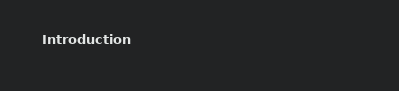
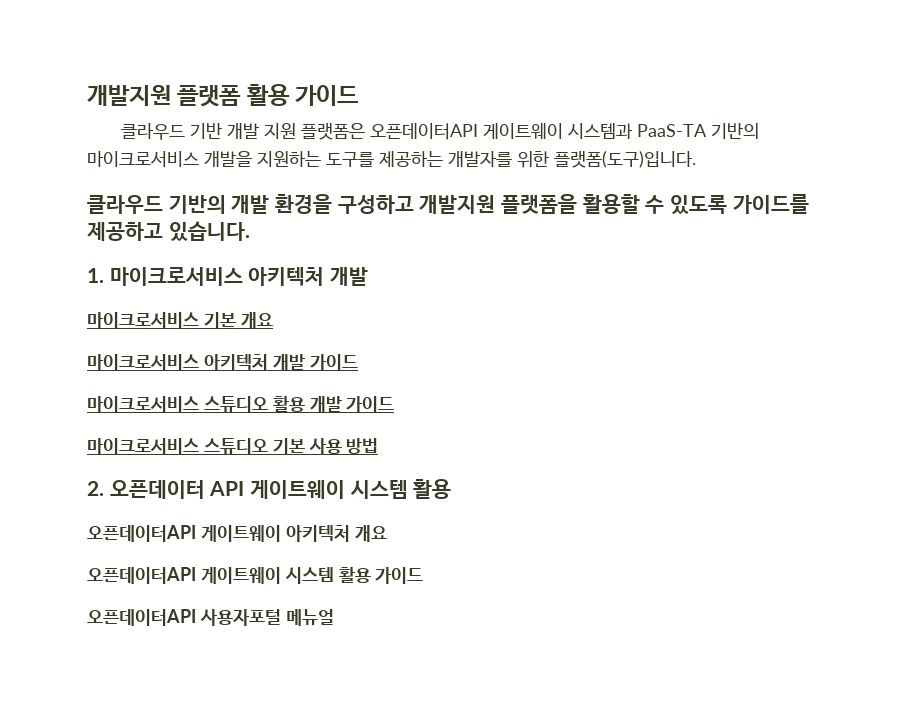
- Introduction
+ 개발지원 플랫폼 활용 가이드
+ 클라우드 기반 개발 지원 플랫폼은 오픈데이터API 게이트웨이 시스템과 PaaS-TA 기반의 마이크로서비스 개발을 지원하는 도구를 제공하는 개발자를 위한 플랫폼(도구)입니다.
+ 클라우드 기반의 개발 환경을 구성하고 개발지원 플랫폼을 활용할 수 있도록 가이드를 제공하고 있습니다.
+ 1. 마이크로서비스 아키텍처 개발
+ 마이크로서비스 기본 개요
+ 마이크로서비스 아키텍처 개발 가이드
+ 마이크로서비스 스튜디오 활용 개발 가이드
+ 마이크로서비스 스튜디오 기본 사용 방법
+ 2. 오픈데이터 API 게이트웨이 시스템 활용
+ 오픈데이터API 게이트웨이 아키텍처 개요
+ 오픈데이터API 게이트웨이 시스템 활용 가이드
+ 오픈데이터API 사용자포털 메뉴얼

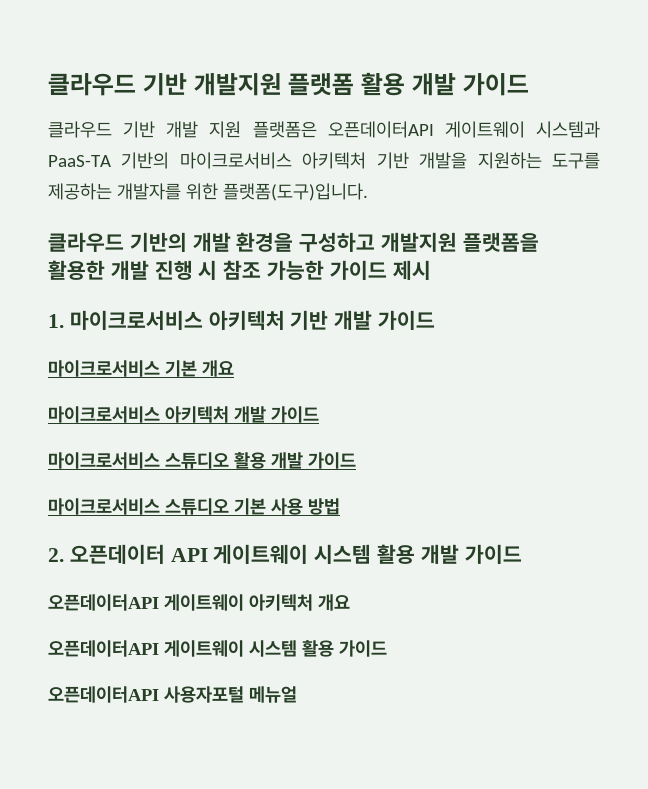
- 개발지원 플랫폼 활용 가이드
+ 클라우드 기반 개발지원 플랫폼 활용 개발 가이드
- 클라우드 기반 개발 지원 플랫폼은 오픈데이터API 게이트웨이 시스템과 PaaS-TA 기반의 마이크로서비스 개발을 지원하는 도구를 제공하는 개발자를 위한 플랫폼(도구)입니다.
+ 클라우드 기반 개발 지원 플랫폼은 오픈데이터API 게이트웨이 시스템과 PaaS-TA 기반의 마이크로서비스 아키텍처 기반 개발을 지원하는 도구를 제공하는 개발자를 위한 플랫폼(도구)입니다.
- 클라우드 기반의 개발 환경을 구성하고 개발지원 플랫폼을 활용할 수 있도록 가이드를 제공하고 있습니다.
+ 클라우드 기반의 개발 환경을 구성하고 개발지원 플랫폼을 활용한 개발 진행 시 참조 가능한 가이드 제시
- 1. 마이크로서비스 아키텍처 개발
+ 1. 마이크로서비스 아키텍처 기반 개발 가이드
- 2. 오픈데이터 API 게이트웨이 시스템 활용
+ 2. 오픈데이터 API 게이트웨이 시스템 활용 개발 가이드

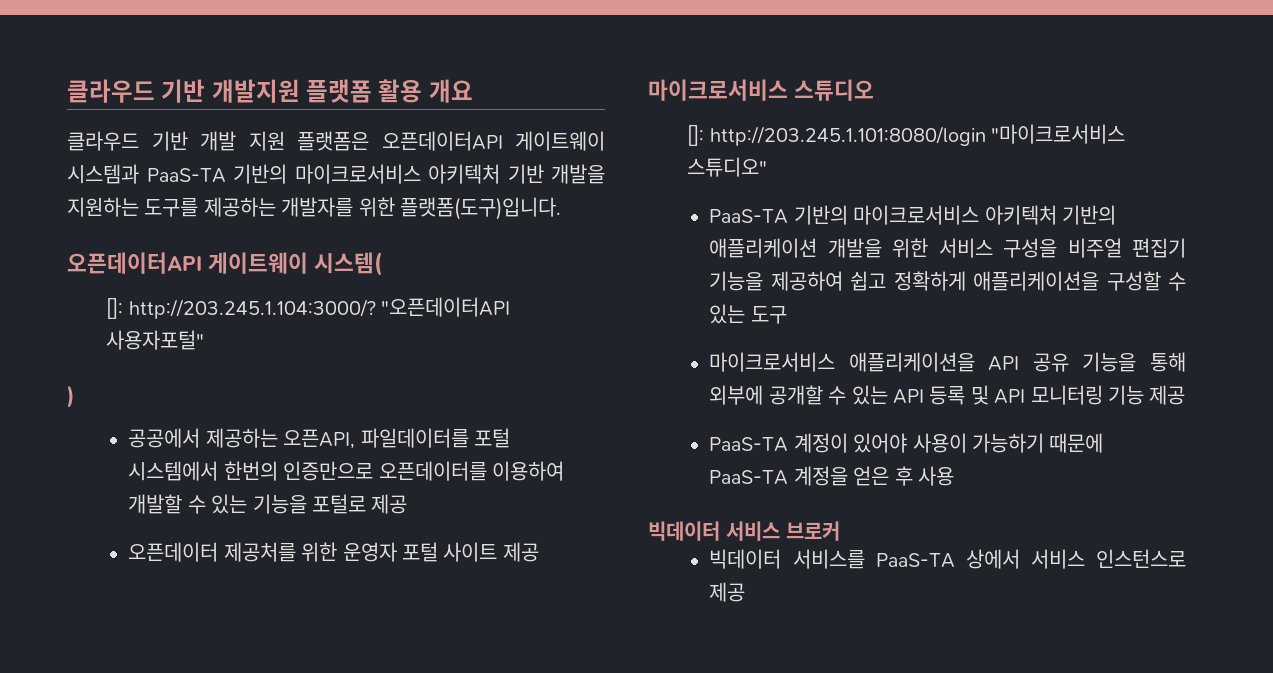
- 클라우드 기반 개발지원 플랫폼 활용 개발 가이드
+ 클라우드 기반 개발지원 플랫폼 활용 개요
- 클라우드 기반의 개발 환경을 구성하고 개발지원 플랫폼을 활용한 개발 진행 시 참조 가능한 가이드 제시
- 1. 마이크로서비스 아키텍처 기반 개발 가이드
- 마이크로서비스 기본 개요
- 마이크로서비스 아키텍처 개발 가이드
- 마이크로서비스 스튜디오 활용 개발 가이드
- 마이크로서비스 스튜디오 기본 사용 방법
- 2. 오픈데이터 API 게이트웨이 시스템 활용 개발 가이드
- 오픈데이터API 게이트웨이 아키텍처 개요
- 오픈데이터API 게이트웨이 시스템 활용 가이드
- 오픈데이터API 사용자포털 메뉴얼
+ 오픈데이터API 게이트웨이 시스템(
+ []: http://203.245.1.104:3000/? "오픈데이터API 사용자포털"
+ )
+ 공공에서 제공하는 오픈API, 파일데이터를 포털 시스템에서 한번의 인증만으로 오픈데이터를 이용하여 개발할 수 있는 기능을 포털로 제공
+ 오픈데이터 제공처를 위한 운영자 포털 사이트 제공
+ 마이크로서비스 스튜디오
+ []: http://203.245.1.101:8080/login "마이크로서비스 스튜디오"
+ PaaS-TA 기반의 마이크로서비스 아키텍처 기반의 애플리케이션 개발을 위한 서비스 구성을 비주얼 편집기 기능을 제공하여 쉽고 정확하게 애플리케이션을 구성할 수 있는 도구
+ 마이크로서비스 애플리케이션을 API 공유 기능을 통해 외부에 공개할 수 있는 API 등록 및 API 모니터링 기능 제공
+ PaaS-TA 계정이 있어야 사용이 가능하기 때문에 PaaS-TA 계정을 얻은 후 사용
+ 빅데이터 서비스 브로커
+ 빅데이터 서비스를 PaaS-TA 상에서 서비스 인스턴스로 제공

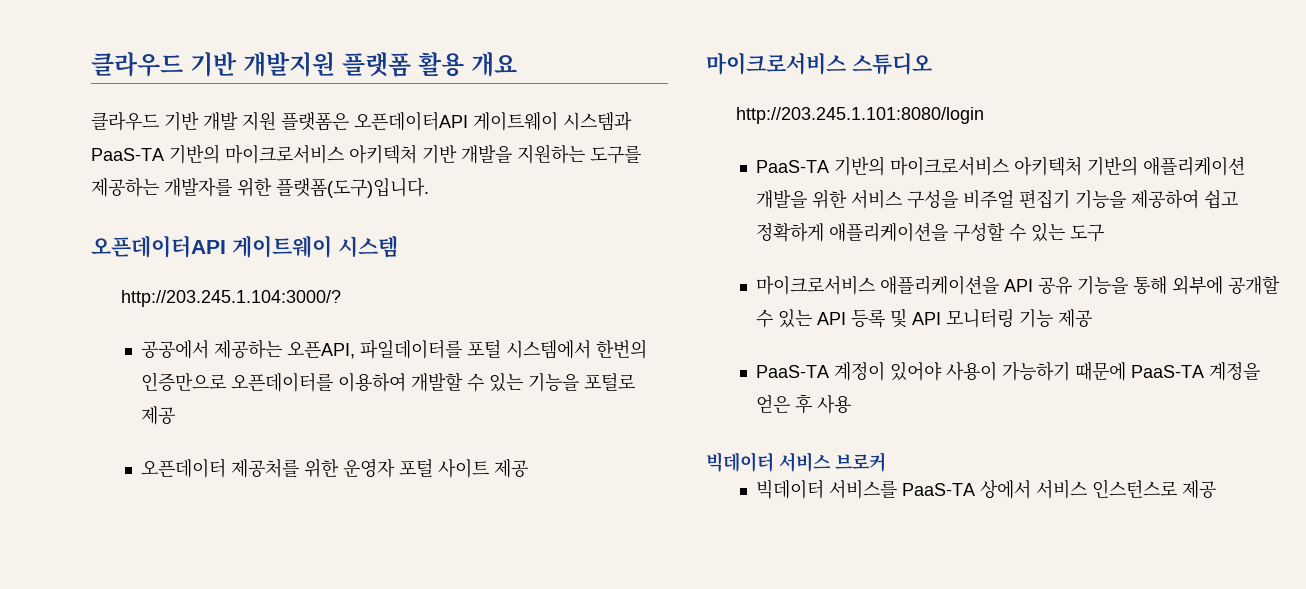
- 오픈데이터API 게이트웨이 시스템(
- []: http://203.245.1.104:3000/? "오픈데이터API 사용자포털"
- )
+ 오픈데이터API 게이트웨이 시스템
+ http://203.245.1.104:3000/?
- []: http://203.245.1.101:8080/login "마이크로서비스 스튜디오"
+ http://203.245.1.101:8080/login

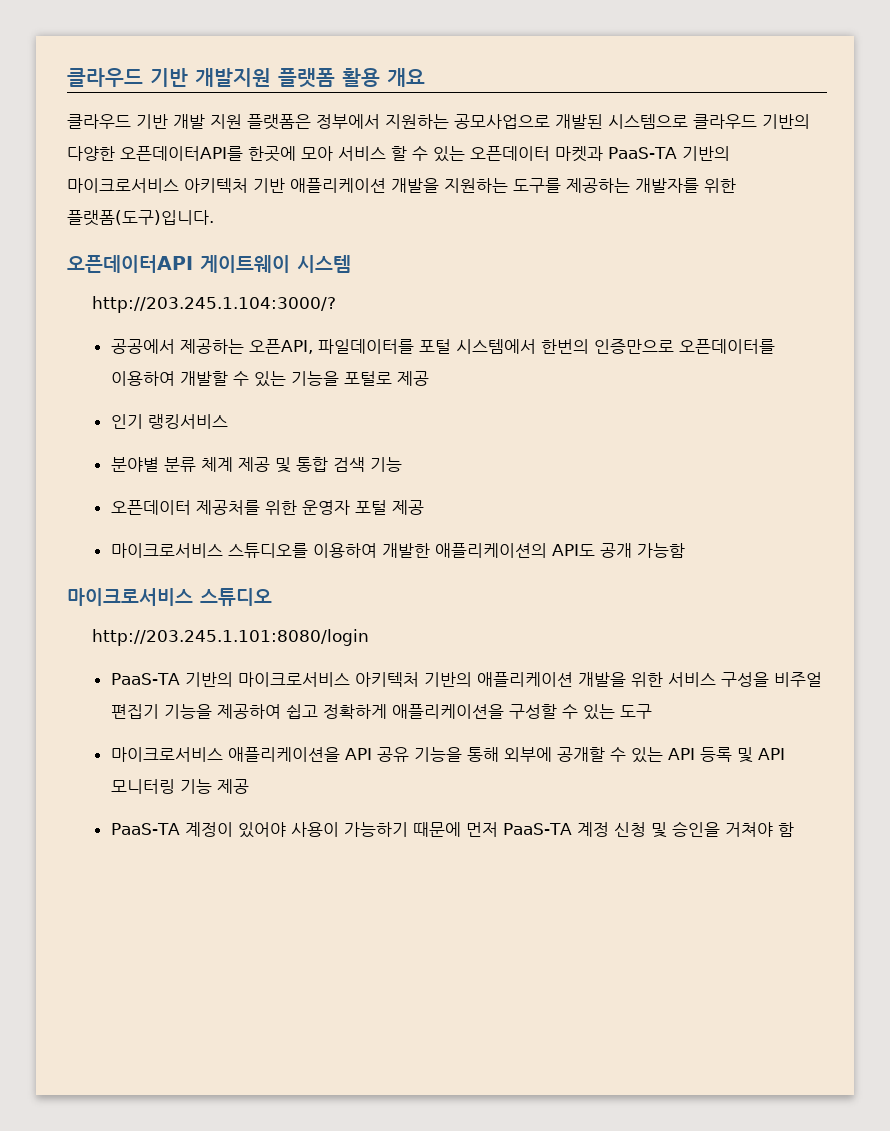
- 클라우드 기반 개발 지원 플랫폼은 오픈데이터API 게이트웨이 시스템과 PaaS-TA 기반의 마이크로서비스 아키텍처 기반 개발을 지원하는 도구를 제공하는 개발자를 위한 플랫폼(도구)입니다.
+ 클라우드 기반 개발 지원 플랫폼은 정부에서 지원하는 공모사업으로 개발된 시스템으로 클라우드 기반의 다양한 오픈데이터API를 한곳에 모아 서비스 할 수 있는 오픈데이터 마켓과 PaaS-TA 기반의 마이크로서비스 아키텍처 기반 애플리케이션 개발을 지원하는 도구를 제공하는 개발자를 위한 플랫폼(도구)입니다.
+ 인기 랭킹서비스
+ 분야별 분류 체계 제공 및 통합 검색 기능
- 오픈데이터 제공처를 위한 운영자 포털 사이트 제공
+ 오픈데이터 제공처를 위한 운영자 포털 제공
+ 마이크로서비스 스튜디오를 이용하여 개발한 애플리케이션의 API도 공개 가능함
- PaaS-TA 계정이 있어야 사용이 가능하기 때문에 PaaS-TA 계정을 얻은 후 사용
- 빅데이터 서비스 브로커
- 빅데이터 서비스를 PaaS-TA 상에서 서비스 인스턴스로 제공
+ PaaS-TA 계정이 있어야 사용이 가능하기 때문에 먼저 PaaS-TA 계정 신청 및 승인을 거쳐야 함

